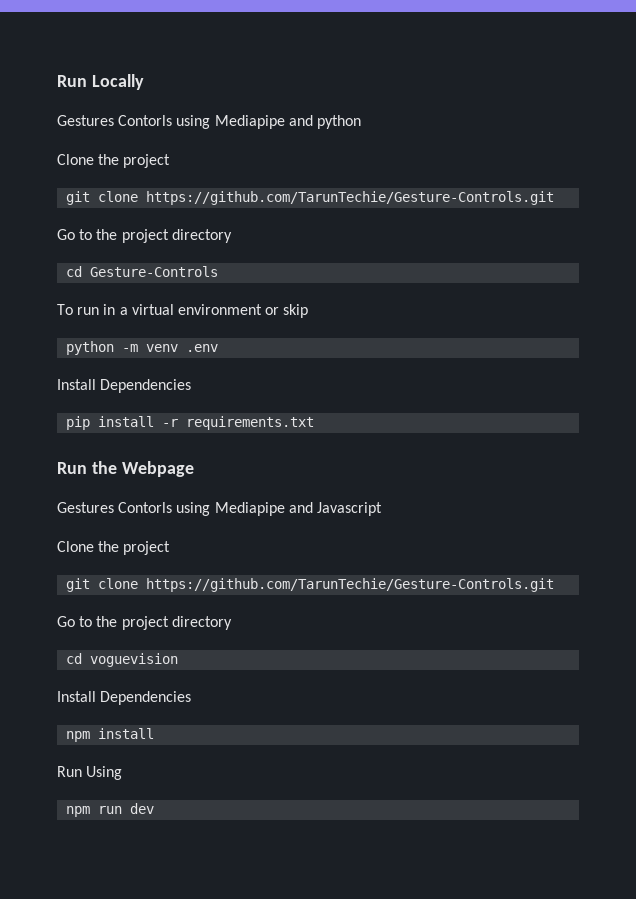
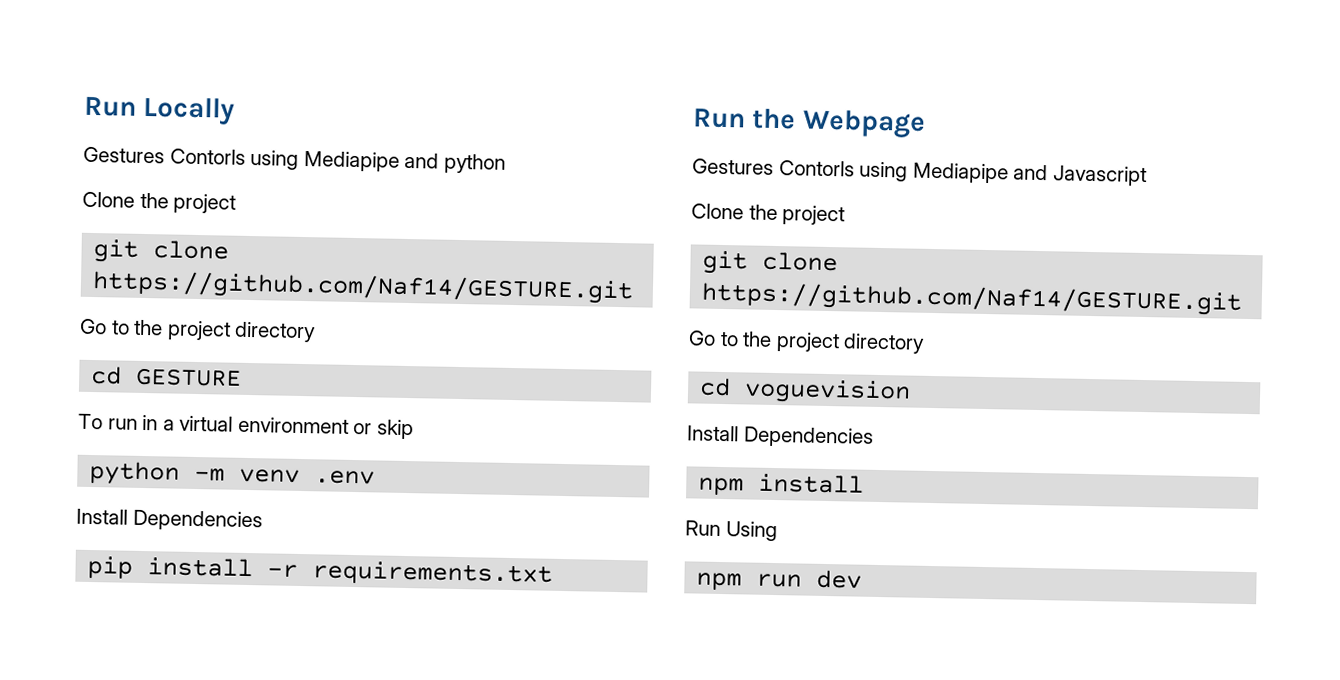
  Gestures Contorls using Mediapipe and python
  Clone the project
- git clone https://github.com/TarunTechie/Gesture-Controls.git
+ git clone https://github.com/Naf14/GESTURE.git
  Go to the project directory
- cd Gesture-Controls
+ cd GESTURE
  Gestures Contorls using Mediapipe and Javascript
  Clone the project
- git clone https://github.com/TarunTechie/Gesture-Controls.git
+ git clone https://github.com/Naf14/GESTURE.git

